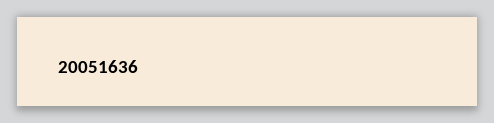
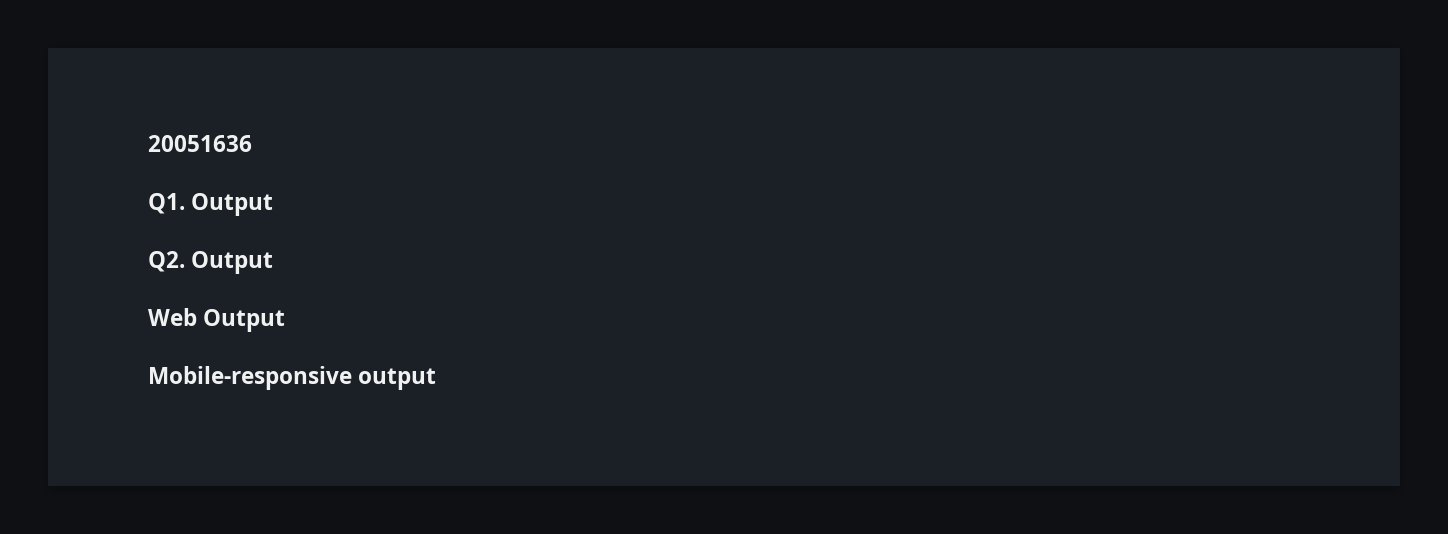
+ Q1. Output
+ Q2. Output
+ Web Output
+ Mobile-responsive output

